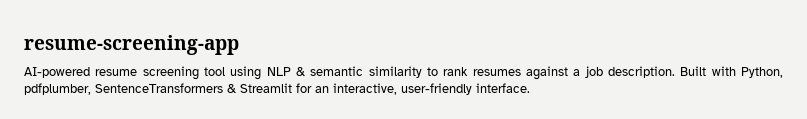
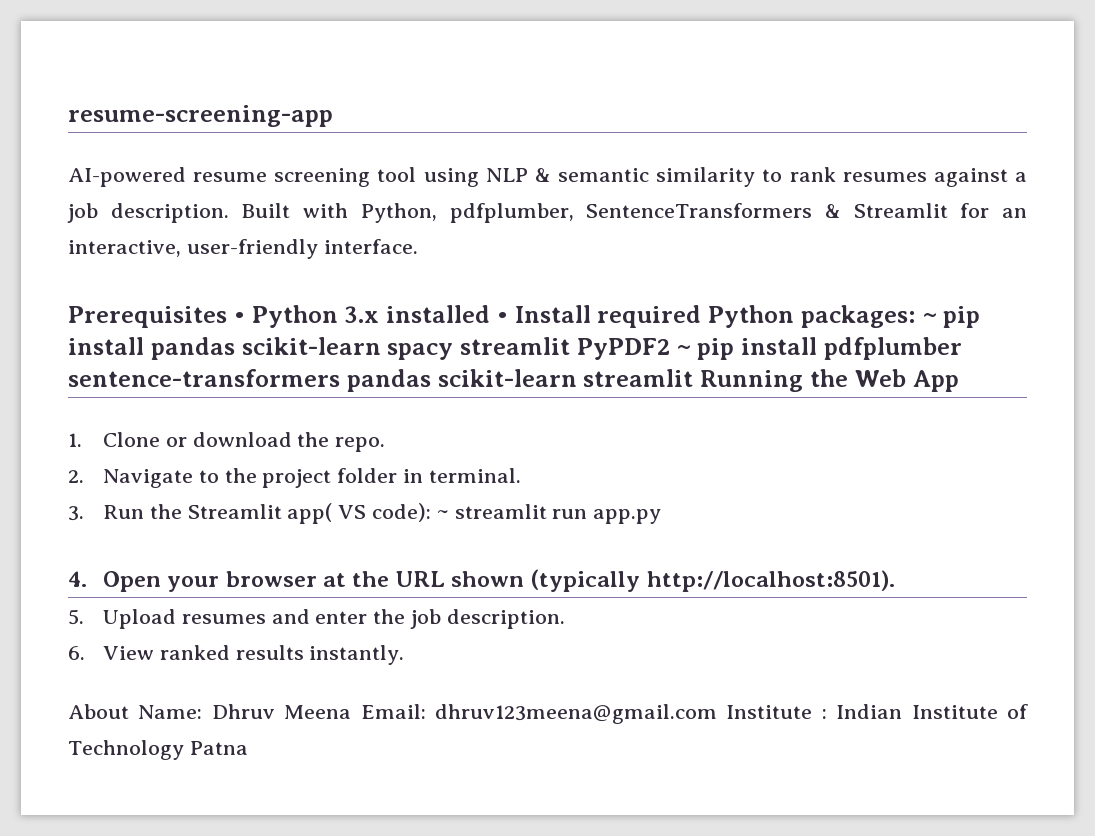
+ Prerequisites • Python 3.x installed • Install required Python packages: ~ pip install pandas scikit-learn spacy streamlit PyPDF2 ~ pip install pdfplumber sentence-transformers pandas scikit-learn streamlit Running the Web App
+ 1. Clone or download the repo.
+ 2. Navigate to the project folder in terminal.
+ 3. Run the Streamlit app( VS code): ~ streamlit run app.py
+ 4. Open your browser at the URL shown (typically http://localhost:8501).
+ 5. Upload resumes and enter the job description.
+ 6. View ranked results instantly.
+ About Name: Dhruv Meena Email: dhruv123meena@gmail.com Institute : Indian Institute of Technology Patna

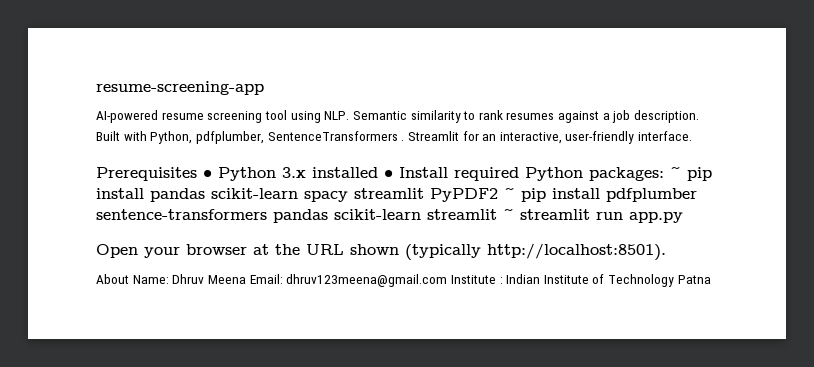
- AI-powered resume screening tool using NLP & semantic similarity to rank resumes against a job description.
+ AI-powered resume screening tool using NLP. Semantic similarity to rank resumes against a job description.
- Built with Python, pdfplumber, SentenceTransformers & Streamlit for an interactive, user-friendly interface.
+ Built with Python, pdfplumber, SentenceTransformers . Streamlit for an interactive, user-friendly interface.
- Prerequisites • Python 3.x installed • Install required Python packages: ~ pip install pandas scikit-learn spacy streamlit PyPDF2 ~ pip install pdfplumber sentence-transformers pandas scikit-learn streamlit Running the Web App
- 1. Clone or download the repo.
- 2. Navigate to the project folder in terminal.
- 3. Run the Streamlit app( VS code): ~ streamlit run app.py
+ Prerequisites • Python 3.x installed • Install required Python packages: ~ pip install pandas scikit-learn spacy streamlit PyPDF2 ~ pip install pdfplumber sentence-transformers pandas scikit-learn streamlit ~ streamlit run app.py
- 4. Open your browser at the URL shown (typically http://localhost:8501).
+ Open your browser at the URL shown (typically http://localhost:8501).
- 5. Upload resumes and enter the job description.
- 6. View ranked results instantly.

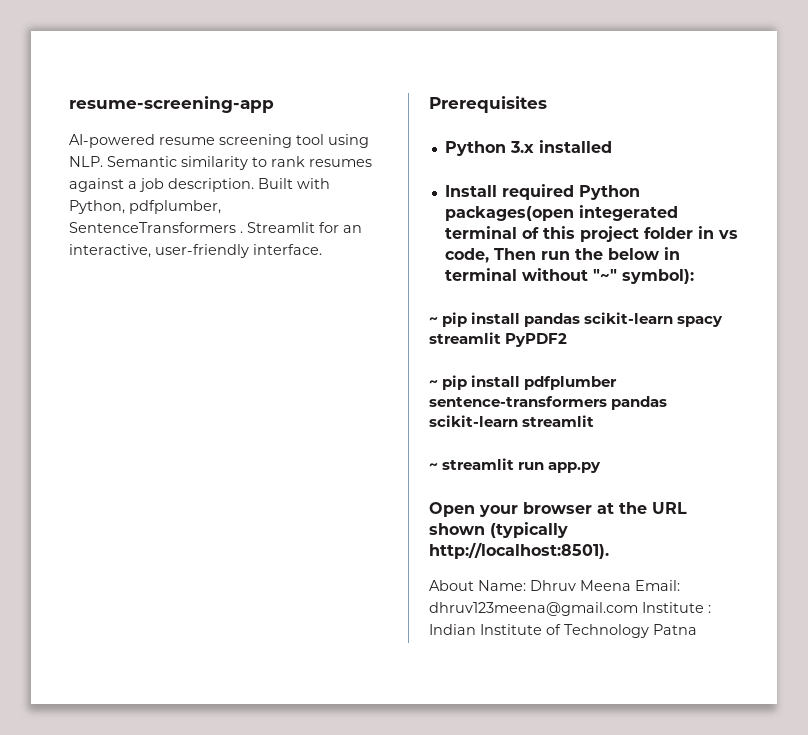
- Prerequisites • Python 3.x installed • Install required Python packages: ~ pip install pandas scikit-learn spacy streamlit PyPDF2 ~ pip install pdfplumber sentence-transformers pandas scikit-learn streamlit ~ streamlit run app.py
+ Prerequisites
+ Python 3.x installed
+ Install required Python packages(open integerated terminal of this project folder in vs code, Then run the below in terminal without "~" symbol):
+ ~ pip install pandas scikit-learn spacy streamlit PyPDF2
+ ~ pip install pdfplumber sentence-transformers pandas scikit-learn streamlit
+ ~ streamlit run app.py

